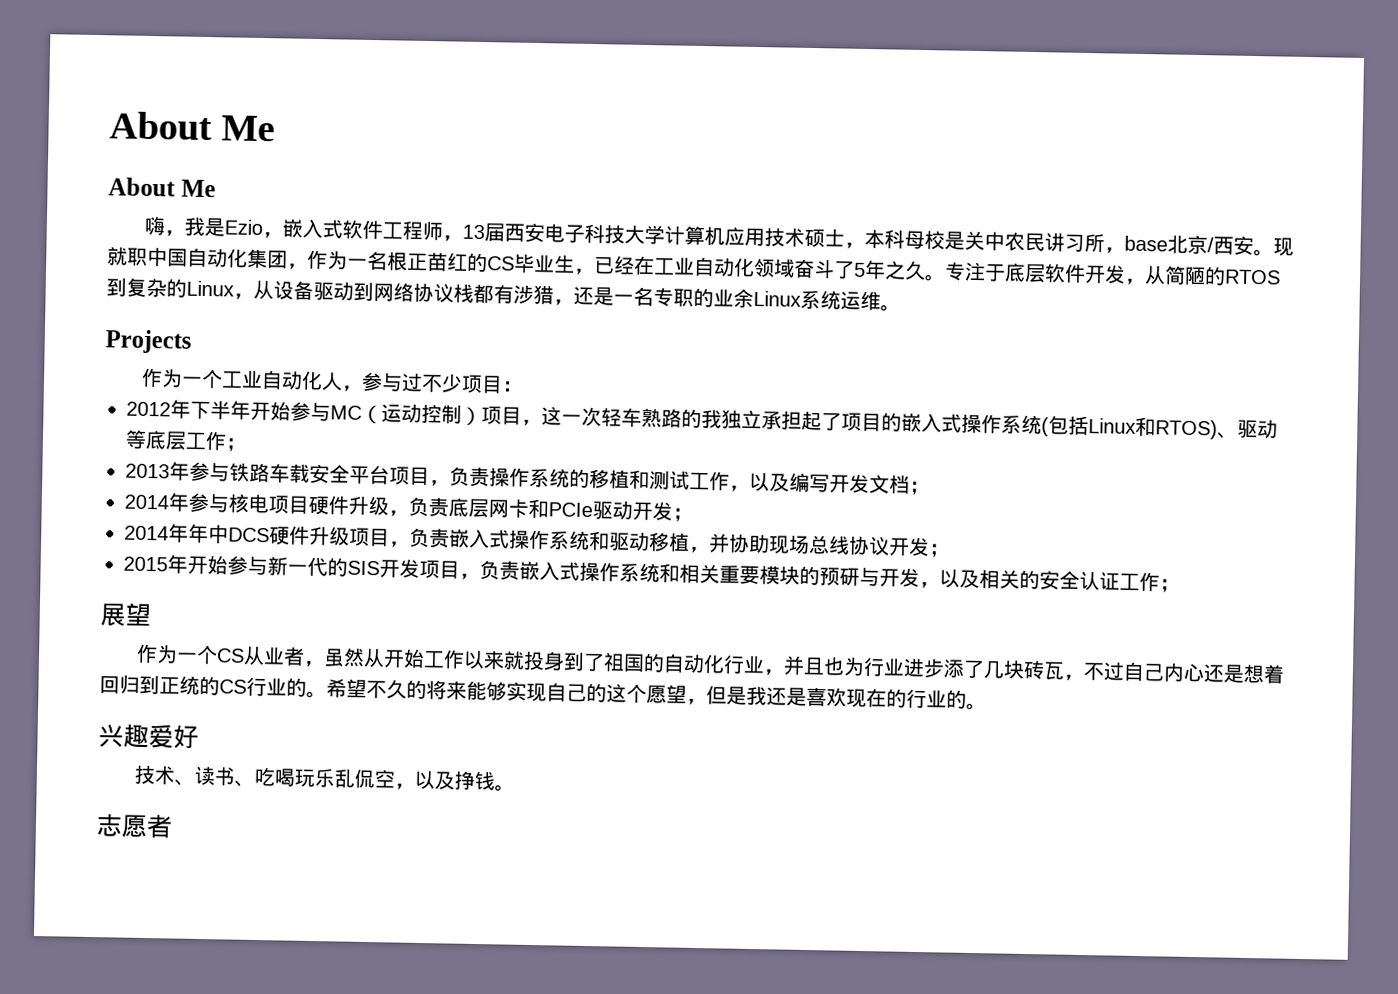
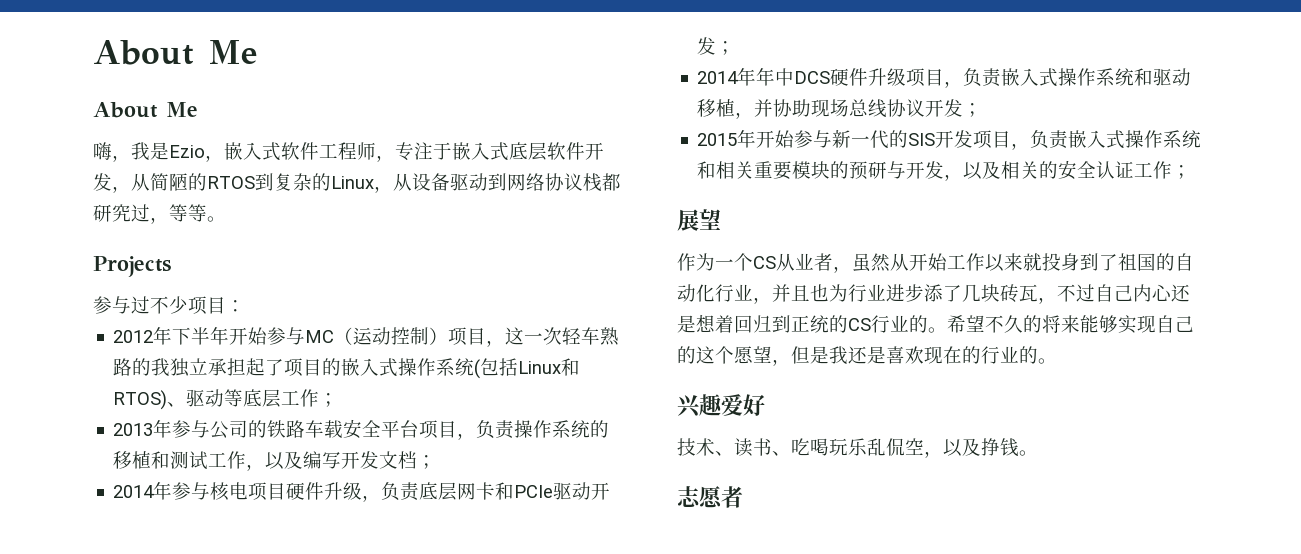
- 嗨，我是Ezio，嵌入式软件工程师，13届西安电子科技大学计算机应用技术硕士，本科母校是关中农民讲习所，base北京/西安。现就职中国自动化集团，作为一名根正苗红的CS毕业生，已经在工业自动化领域奋斗了5年之久。专注于底层软件开发，从简陋的RTOS到复杂的Linux，从设备驱动到网络协议栈都有涉猎，还是一名专职的业余Linux系统运维。
+ 嗨，我是Ezio，嵌入式软件工程师，专注于嵌入式底层软件开发，从简陋的RTOS到复杂的Linux，从设备驱动到网络协议栈都研究过，等等。
  Projects
- 作为一个工业自动化人，参与过不少项目：
+ 参与过不少项目：
- 2013年参与铁路车载安全平台项目，负责操作系统的移植和测试工作，以及编写开发文档；
+ 2013年参与公司的铁路车载安全平台项目，负责操作系统的移植和测试工作，以及编写开发文档；

